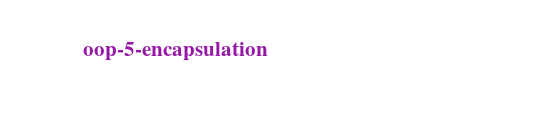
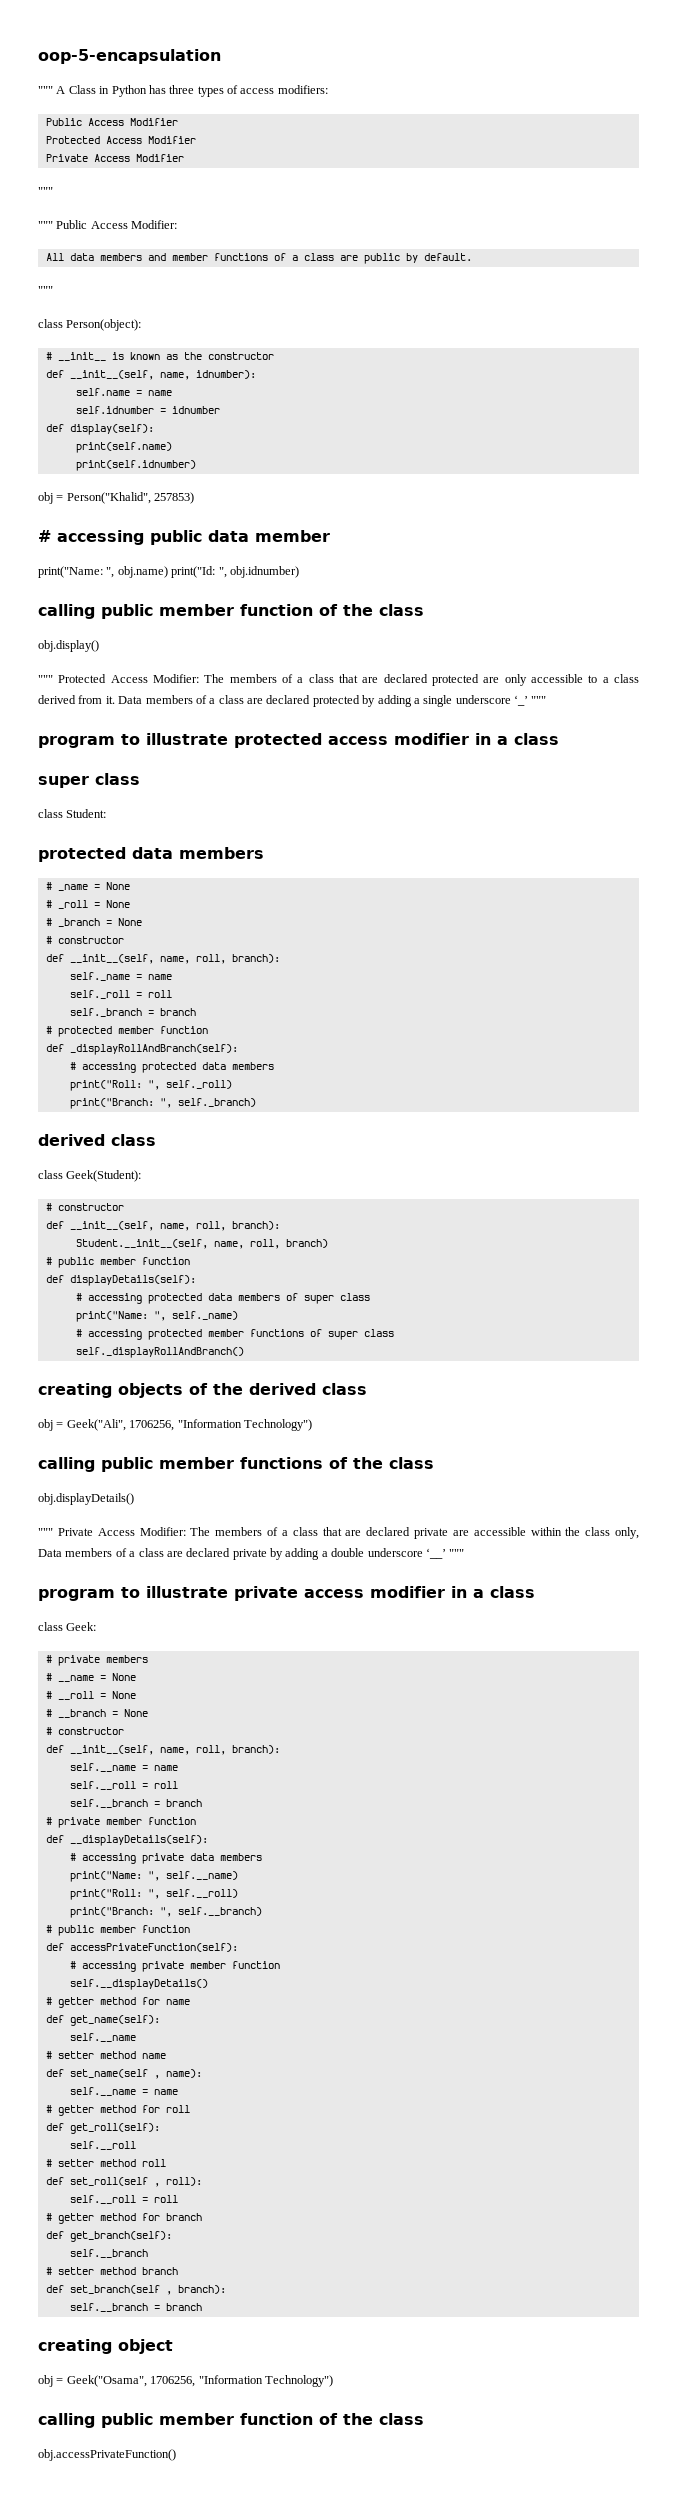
+ """ A Class in Python has three types of access modifiers:
+ Public Access Modifier
+ Protected Access Modifier
+ Private Access Modifier
+ """
+ """ Public Access Modifier:
+ All data members and member functions of a class are public by default.
+ """
+ class Person(object):
+ # __init__ is known as the constructor
+ def __init__(self, name, idnumber):
+ self.name = name
+ self.idnumber = idnumber
+ def display(self):
+ print(self.name)
+ print(self.idnumber)
+ obj = Person("Khalid", 257853)
+ # accessing public data member
+ print("Name: ", obj.name) print("Id: ", obj.idnumber)
+ calling public member function of the class
+ obj.display()
+ """ Protected Access Modifier: The members of a class that are declared protected are only accessible to a class derived from it. Data members of a class are declared protected by adding a single underscore ‘_’ """
+ program to illustrate protected access modifier in a class
+ super class
+ class Student:
+ protected data members
+ # _name = None
+ # _roll = None
+ # _branch = None
+ # constructor
+ def __init__(self, name, roll, branch):
+ self._name = name
+ self._roll = roll
+ self._branch = branch
+ # protected member function
+ def _displayRollAndBranch(self):
+ # accessing protected data members
+ print("Roll: ", self._roll)
+ print("Branch: ", self._branch)
+ derived class
+ class Geek(Student):
+ # constructor
+ def __init__(self, name, roll, branch):
+ Student.__init__(self, name, roll, branch)
+ # public member function
+ def displayDetails(self):
+ # accessing protected data members of super class
+ print("Name: ", self._name)
+ # accessing protected member functions of super class
+ self._displayRollAndBranch()
+ creating objects of the derived class
+ obj = Geek("Ali", 1706256, "Information Technology")
+ calling public member functions of the class
+ obj.displayDetails()
+ """ Private Access Modifier: The members of a class that are declared private are accessible within the class only, Data members of a class are declared private by adding a double underscore ‘__’ """
+ program to illustrate private access modifier in a class
+ class Geek:
+ # private members
+ # __name = None
+ # __roll = None
+ # __branch = None
+ # constructor
+ def __init__(self, name, roll, branch):
+ self.__name = name
+ self.__roll = roll
+ self.__branch = branch
+ # private member function
+ def __displayDetails(self):
+ # accessing private data members
+ print("Name: ", self.__name)
+ print("Roll: ", self.__roll)
+ print("Branch: ", self.__branch)
+ # public member function
+ def accessPrivateFunction(self):
+ # accessing private member function
+ self.__displayDetails()
+ # getter method for name
+ def get_name(self):
+ self.__name
+ # setter method name
+ def set_name(self , name):
+ self.__name = name
+ # getter method for roll
+ def get_roll(self):
+ self.__roll
+ # setter method roll
+ def set_roll(self , roll):
+ self.__roll = roll
+ # getter method for branch
+ def get_branch(self):
+ self.__branch
+ # setter method branch
+ def set_branch(self , branch):
+ self.__branch = branch
+ creating object
+ obj = Geek("Osama", 1706256, "Information Technology")
+ calling public member function of the class
+ obj.accessPrivateFunction()

